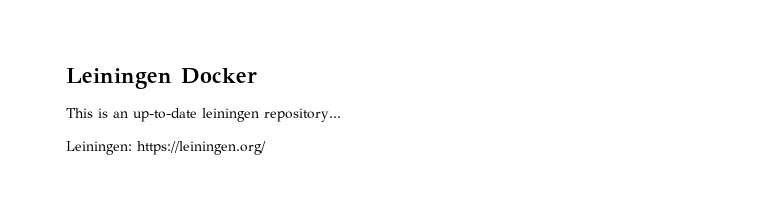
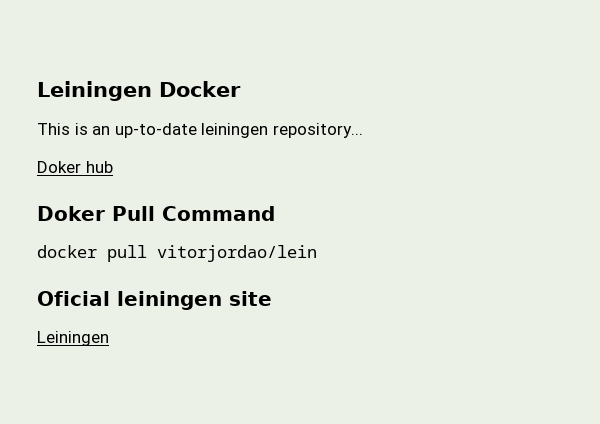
- Leiningen: https://leiningen.org/
+ Doker hub
+ Doker Pull Command
+ docker pull vitorjordao/lein
+ Oficial leiningen site
+ Leiningen

